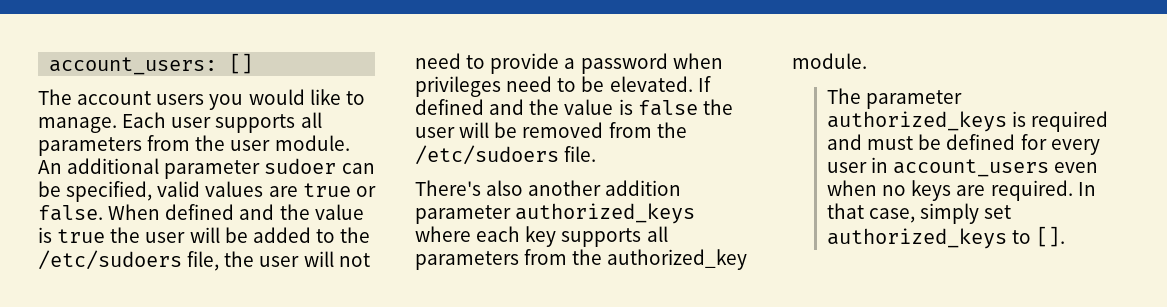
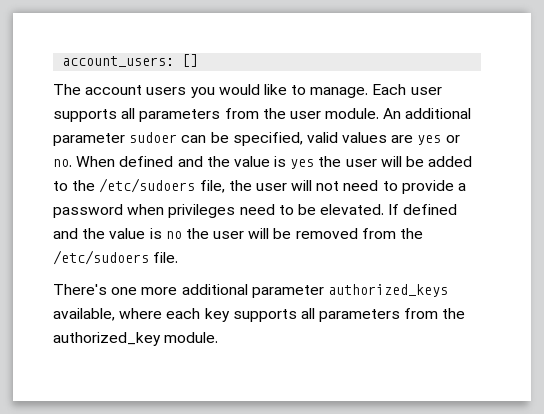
- An additional parameter sudoer can be specified, valid values are true or false. When defined and the value is true the user will be added to the /etc/sudoers file, the user will not need to provide a password when privileges need to be elevated.
+ An additional parameter sudoer can be specified, valid values are yes or no. When defined and the value is yes the user will be added to the /etc/sudoers file, the user will not need to provide a password when privileges need to be elevated.
- If defined and the value is false the user will be removed from the /etc/sudoers file.
+ If defined and the value is no the user will be removed from the /etc/sudoers file.
- There's also another addition parameter authorized_keys where each key supports all parameters from the authorized_key module.
+ There's one more additional parameter authorized_keys available, where each key supports all parameters from the authorized_key module.
- The parameter authorized_keys is required and must be defined for every user in account_users even when no keys are required. In that case, simply set authorized_keys to [].

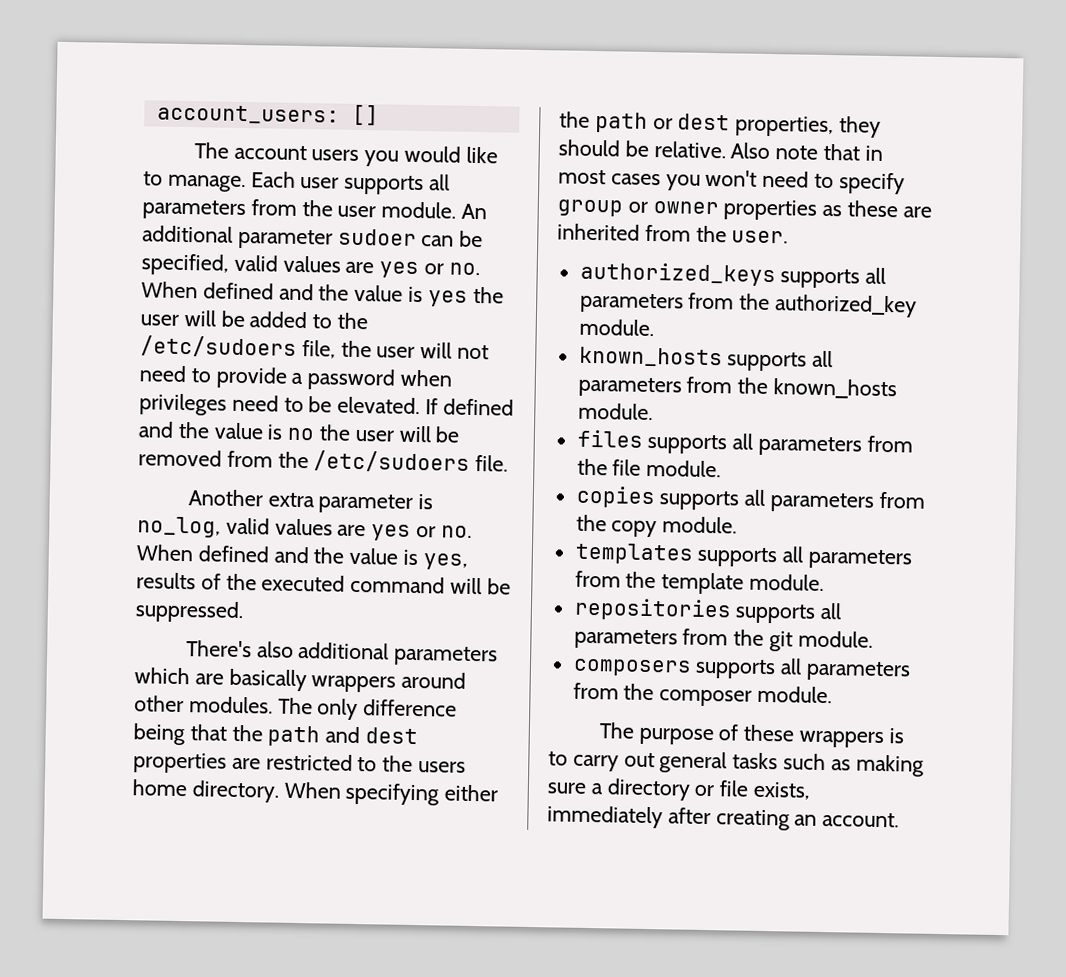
- There's one more additional parameter authorized_keys available, where each key supports all parameters from the authorized_key module.
+ Another extra parameter is no_log, valid values are yes or no. When defined and the value is yes, results of the executed command will be suppressed.
+ There's also additional parameters which are basically wrappers around other modules. The only difference being that the path and dest properties are restricted to the users home directory. When specifying either the path or dest properties, they should be relative. Also note that in most cases you won't need to specify group or owner properties as these are inherited from the user.
+ authorized_keys supports all parameters from the authorized_key module.
+ known_hosts supports all parameters from the known_hosts module.
+ files supports all parameters from the file module.
+ copies supports all parameters from the copy module.
+ templates supports all parameters from the template module.
+ repositories supports all parameters from the git module.
+ composers supports all parameters from the composer module.
+ The purpose of these wrappers is to carry out general tasks such as making sure a directory or file exists, immediately after creating an account.

